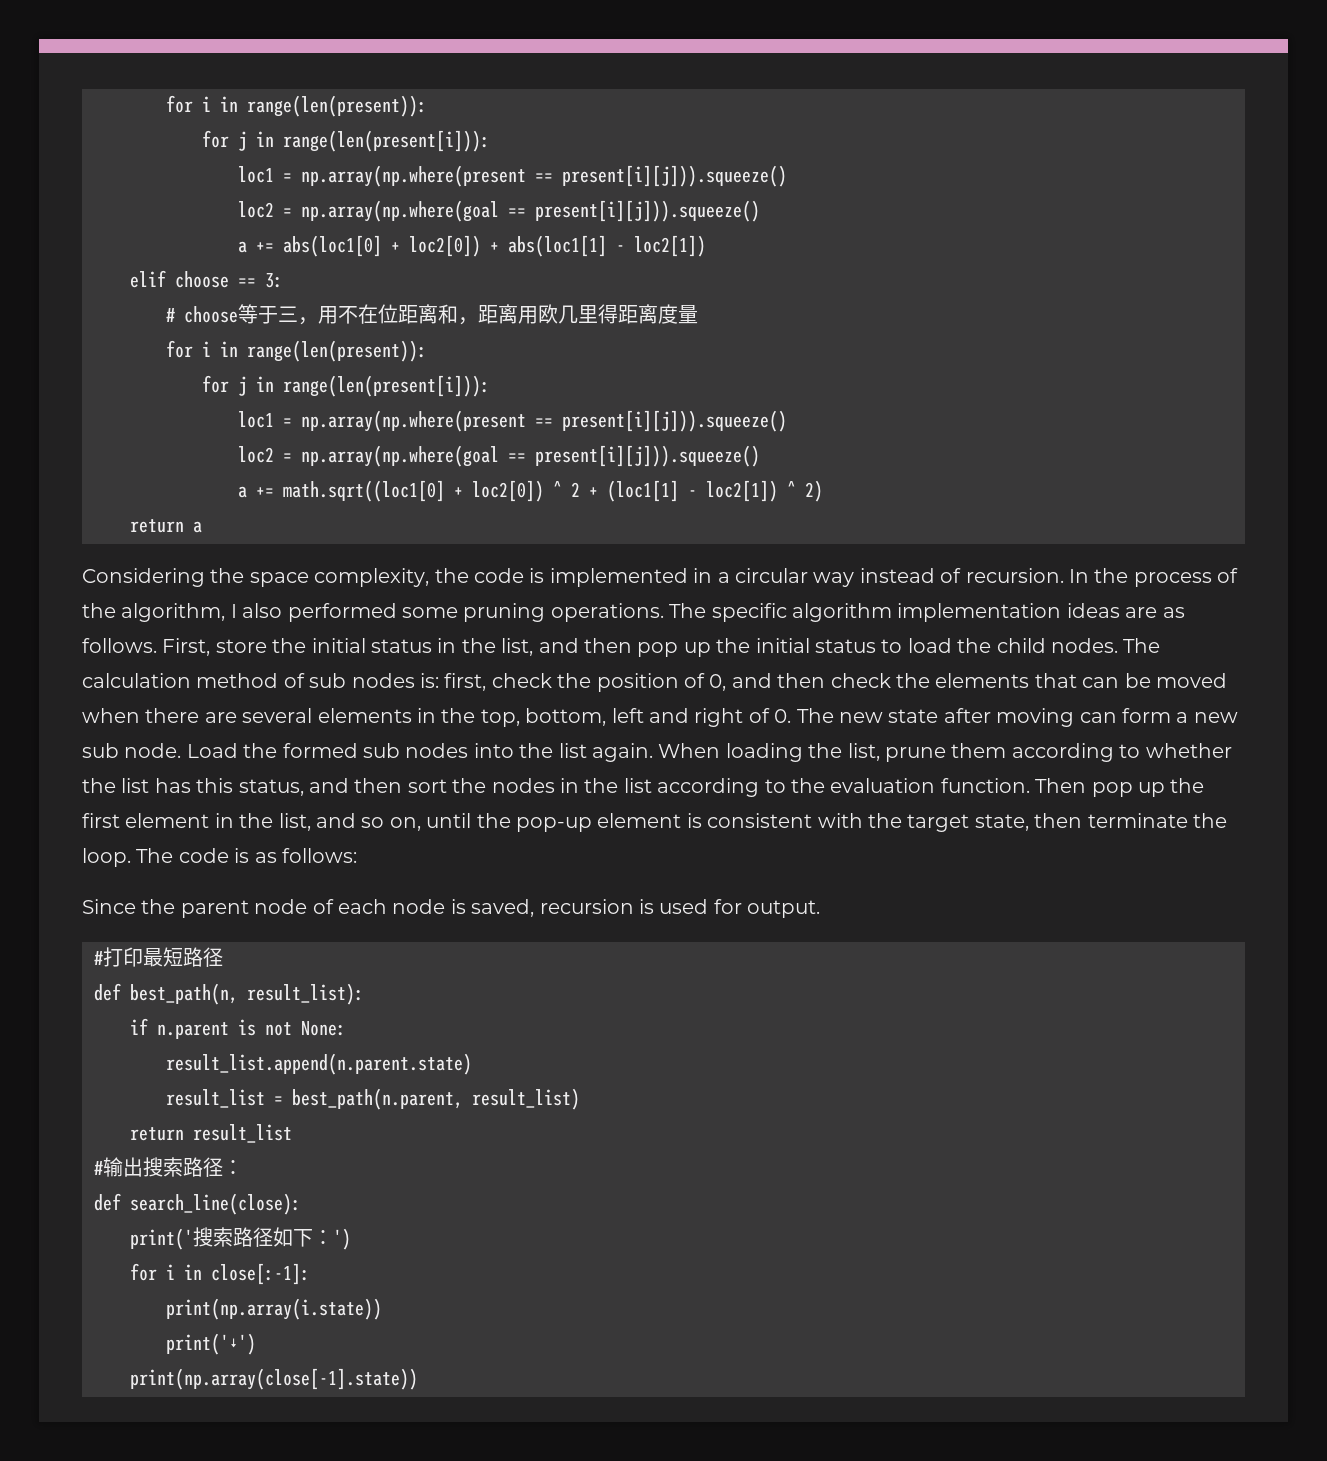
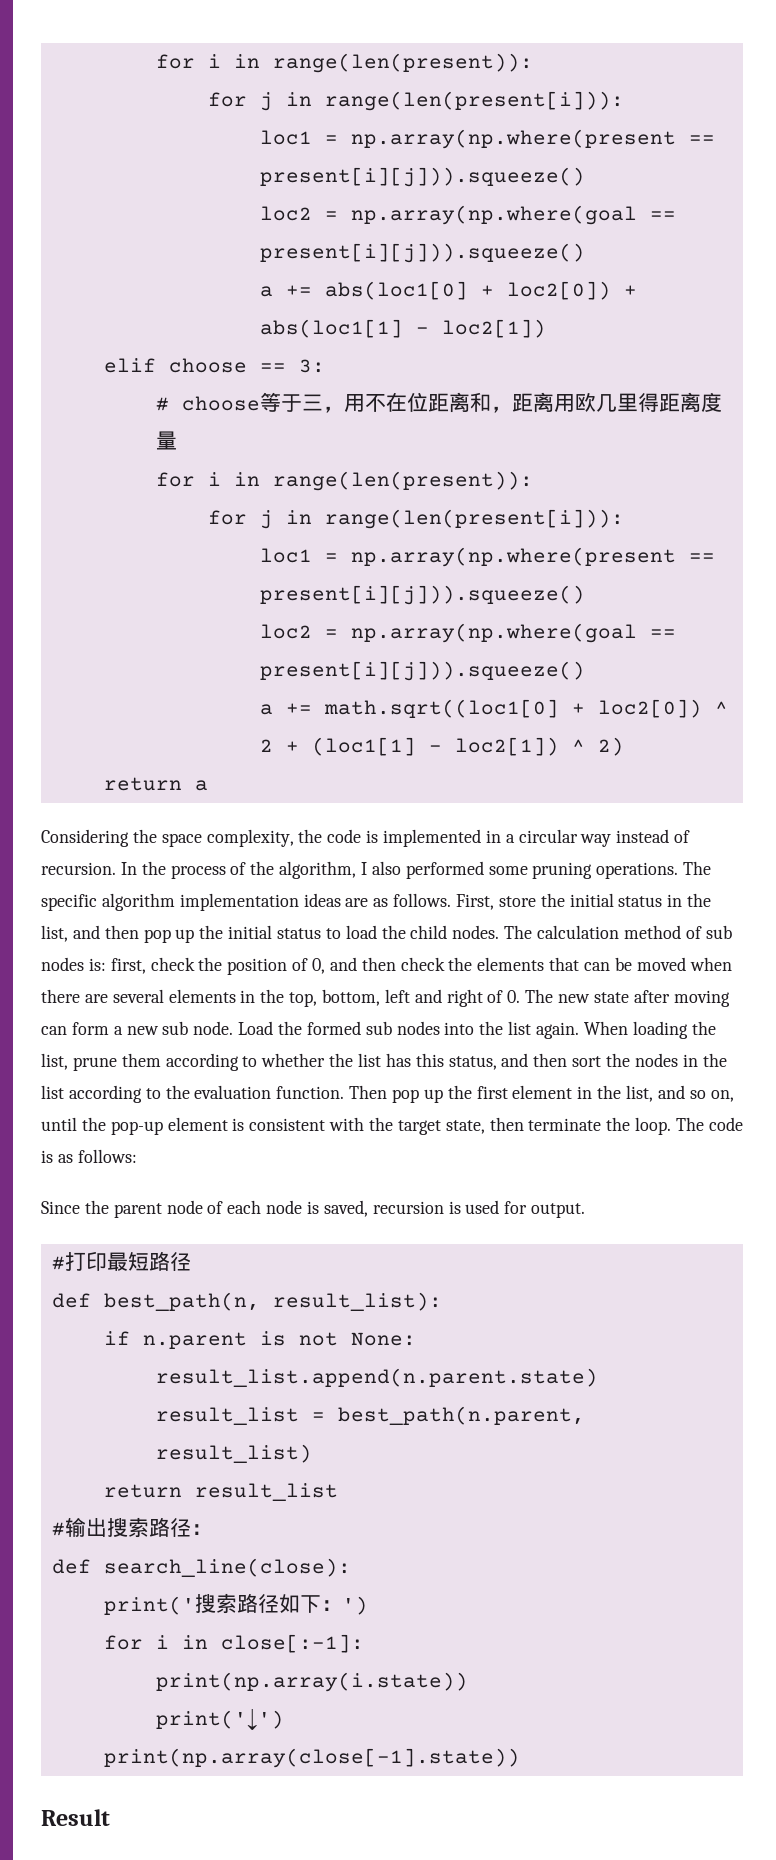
+ Result

